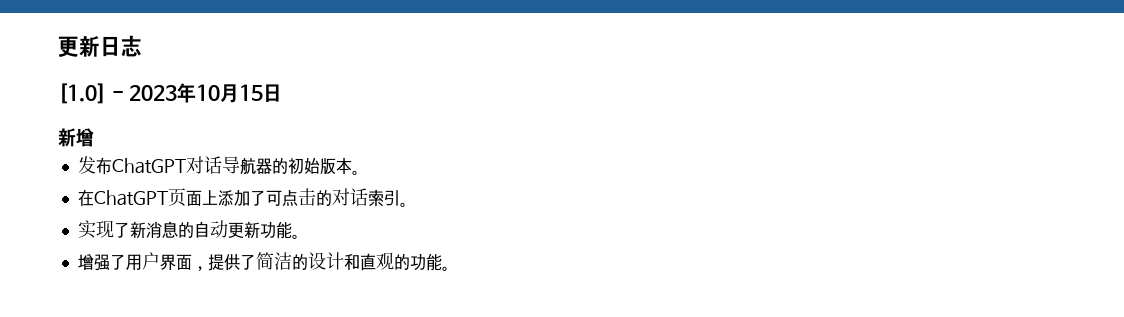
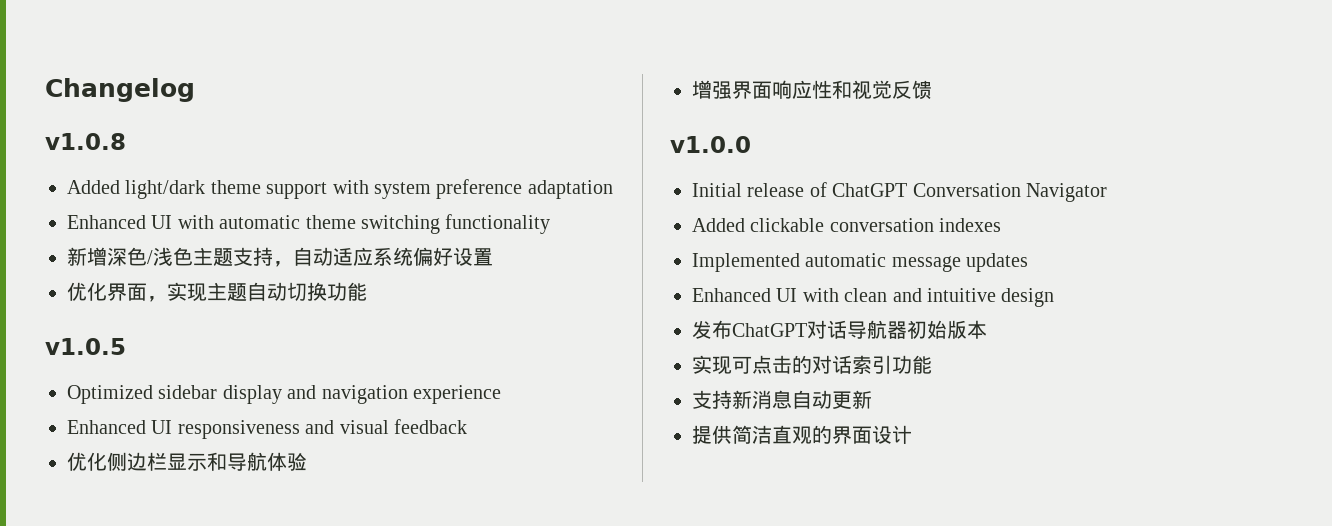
- 更新日志
- [1.0] - 2023年10月15日
- 新增
+ Changelog
+ v1.0.8
+ Added light/dark theme support with system preference adaptation
+ Enhanced UI with automatic theme switching functionality
+ 新增深色/浅色主题支持，自动适应系统偏好设置
+ 优化界面，实现主题自动切换功能
+ v1.0.5
+ Optimized sidebar display and navigation experience
+ Enhanced UI responsiveness and visual feedback
+ 优化侧边栏显示和导航体验
+ 增强界面响应性和视觉反馈
+ v1.0.0
+ Initial release of ChatGPT Conversation Navigator
+ Added clickable conversation indexes
+ Implemented automatic message updates
+ Enhanced UI with clean and intuitive design
- 发布ChatGPT对话导航器的初始版本。
- 在ChatGPT页面上添加了可点击的对话索引。
- 实现了新消息的自动更新功能。
- 增强了用户界面，提供了简洁的设计和直观的功能。
+ 发布ChatGPT对话导航器初始版本
+ 实现可点击的对话索引功能
+ 支持新消息自动更新
+ 提供简洁直观的界面设计

